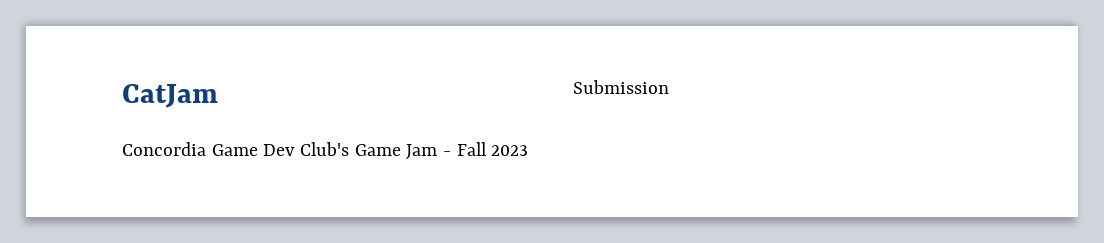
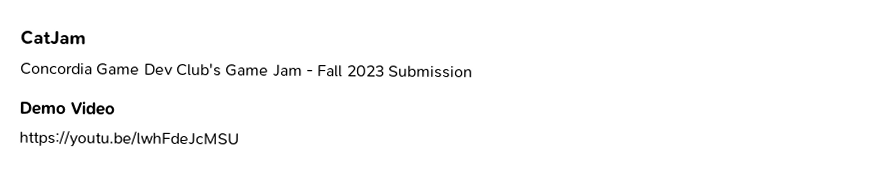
+ Demo Video
+ https://youtu.be/lwhFdeJcMSU

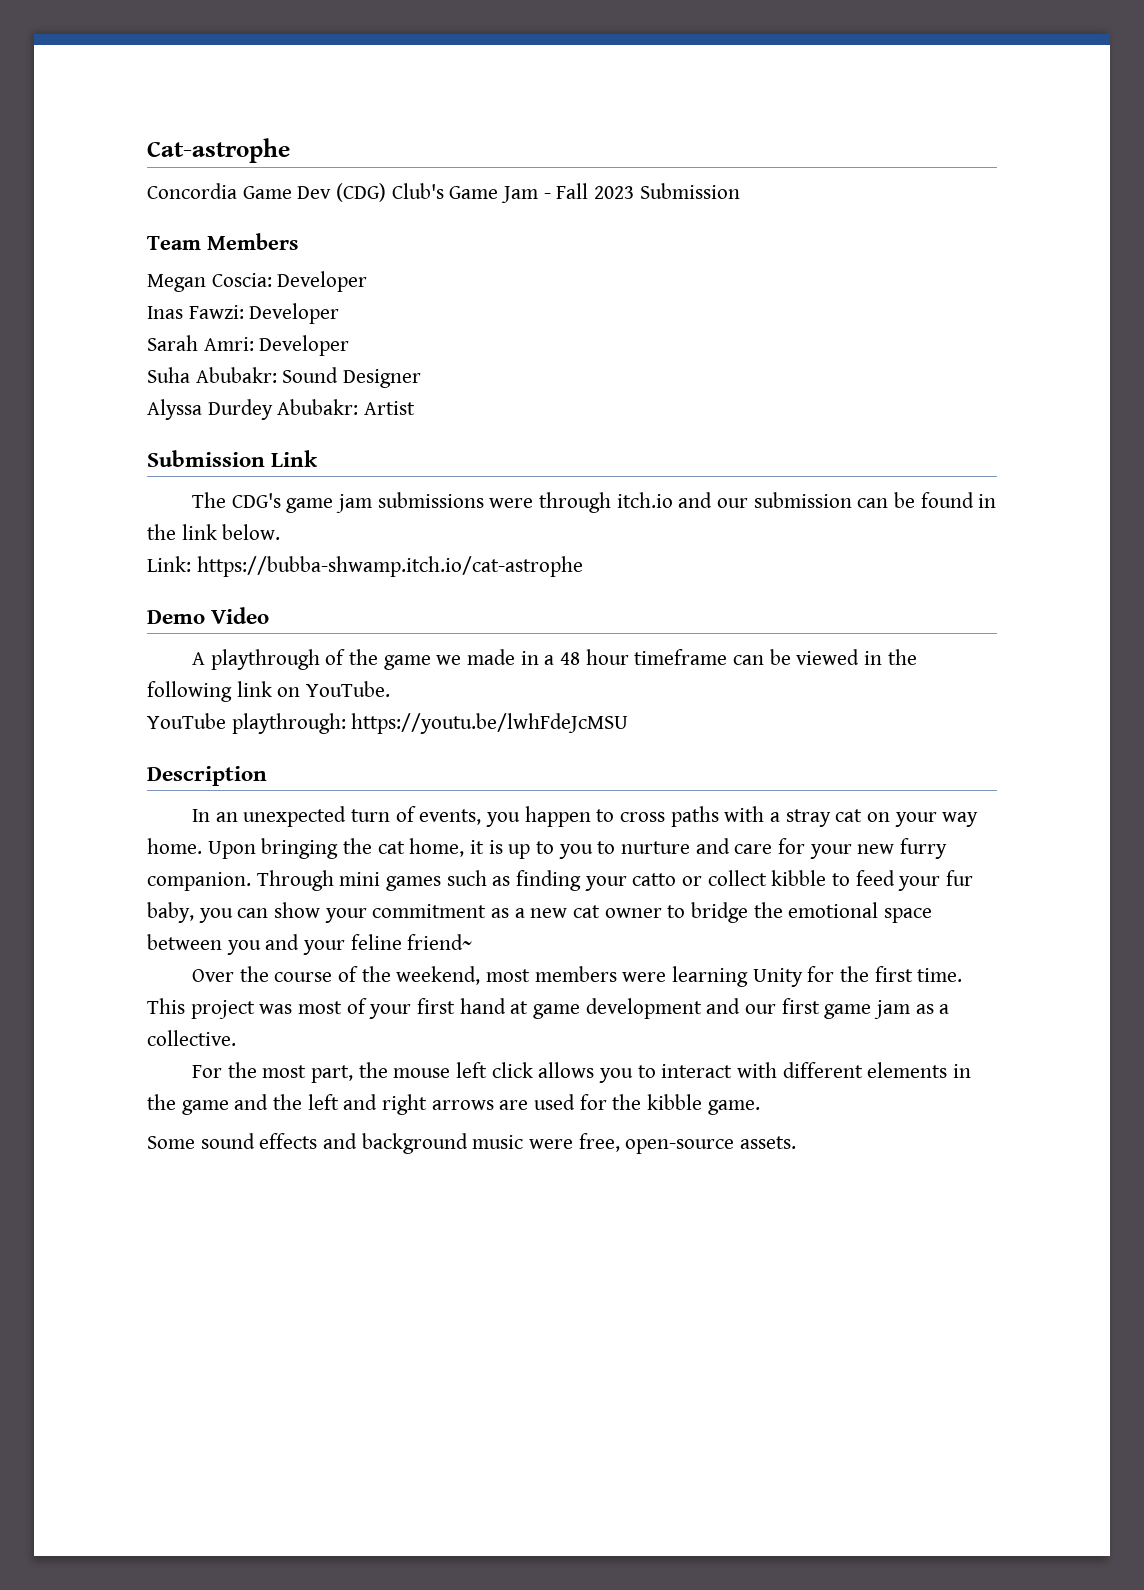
- CatJam
+ Cat-astrophe
- Concordia Game Dev Club's Game Jam - Fall 2023 Submission
+ Concordia Game Dev (CDG) Club's Game Jam - Fall 2023 Submission
+ Team Members
+ Megan Coscia: Developer
+ Inas Fawzi: Developer
+ Sarah Amri: Developer
+ Suha Abubakr: Sound Designer
+ Alyssa Durdey Abubakr: Artist
+ Submission Link
+ The CDG's game jam submissions were through itch.io and our submission can be found in the link below.
+ Link: https://bubba-shwamp.itch.io/cat-astrophe
  Demo Video
- https://youtu.be/lwhFdeJcMSU
+ A playthrough of the game we made in a 48 hour timeframe can be viewed in the following link on YouTube.
+ YouTube playthrough: https://youtu.be/lwhFdeJcMSU
+ Description
+ In an unexpected turn of events, you happen to cross paths with a stray cat on your way home. Upon bringing the cat home, it is up to you to nurture and care for your new furry companion. Through mini games such as finding your catto or collect kibble to feed your fur baby, you can show your commitment as a new cat owner to bridge the emotional space between you and your feline friend~
+ Over the course of the weekend, most members were learning Unity for the first time. This project was most of your first hand at game development and our first game jam as a collective.
+ For the most part, the mouse left click allows you to interact with different elements in the game and the left and right arrows are used for the kibble game.
+ Some sound effects and background music were free, open-source assets.

